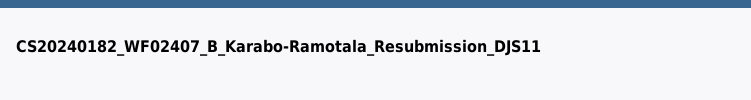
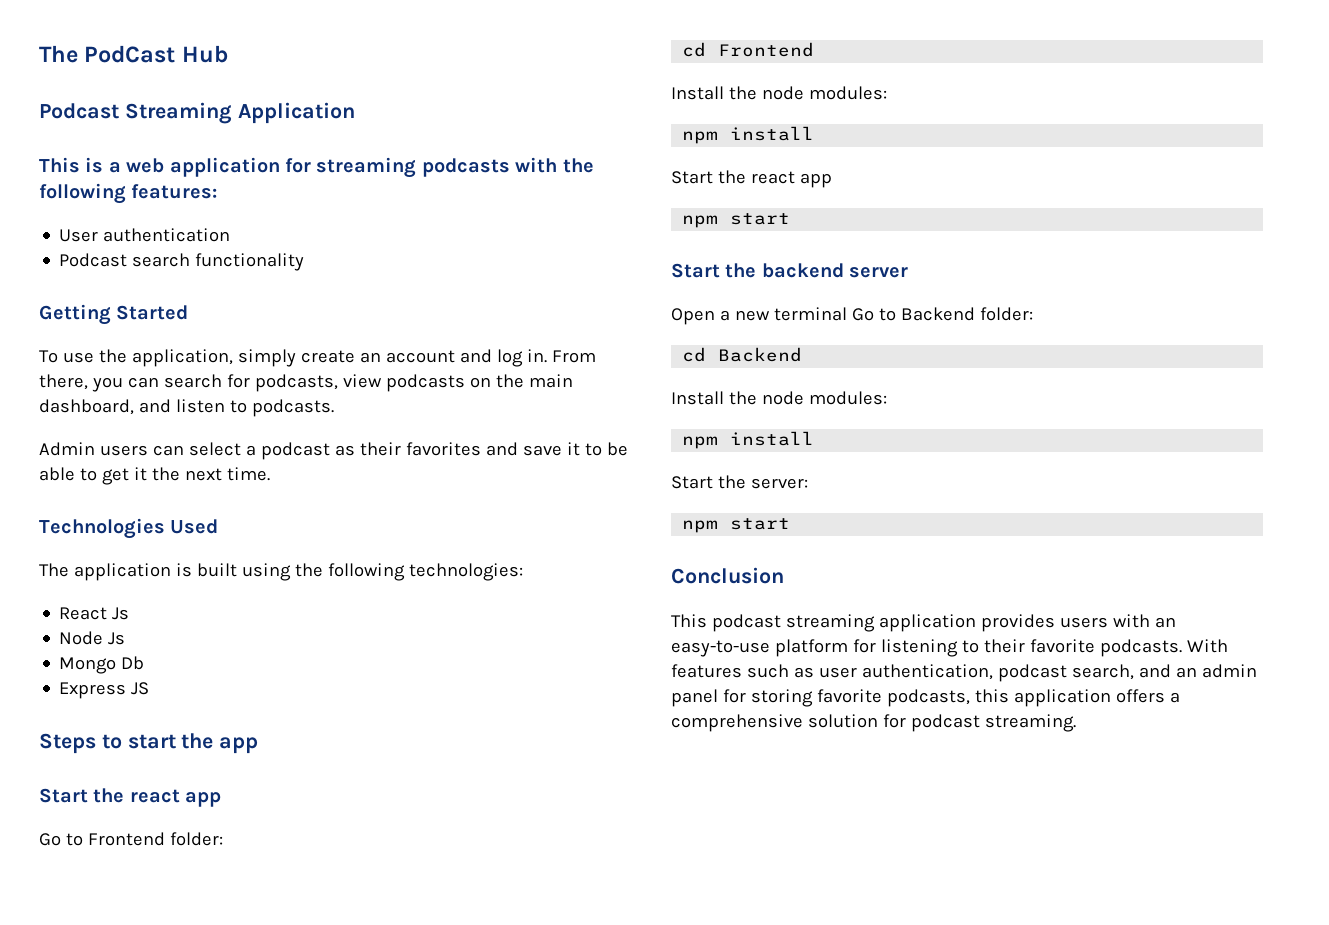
- CS20240182_WF02407_B_Karabo-Ramotala_Resubmission_DJS11
+ The PodCast Hub
+ Podcast Streaming Application
+ This is a web application for streaming podcasts with the following features:
+ User authentication
+ Podcast search functionality
+ Getting Started
+ To use the application, simply create an account and log in. From there, you can search for podcasts, view podcasts on the main dashboard, and listen to podcasts.
+ Admin users can select a podcast as their favorites and save it to be able to get it the next time.
+ Technologies Used
+ The application is built using the following technologies:
+ React Js
+ Node Js
+ Mongo Db
+ Express JS
+ Steps to start the app
+ Start the react app
+ Go to Frontend folder:
+ cd Frontend
+ Install the node modules:
+ npm install
+ Start the react app
+ npm start
+ Start the backend server
+ Open a new terminal Go to Backend folder:
+ cd Backend
+ Install the node modules:
+ npm install
+ Start the server:
+ npm start
+ Conclusion
+ This podcast streaming application provides users with an easy-to-use platform for listening to their favorite podcasts. With features such as user authentication, podcast search, and an admin panel for storing favorite podcasts, this application offers a comprehensive solution for podcast streaming.

